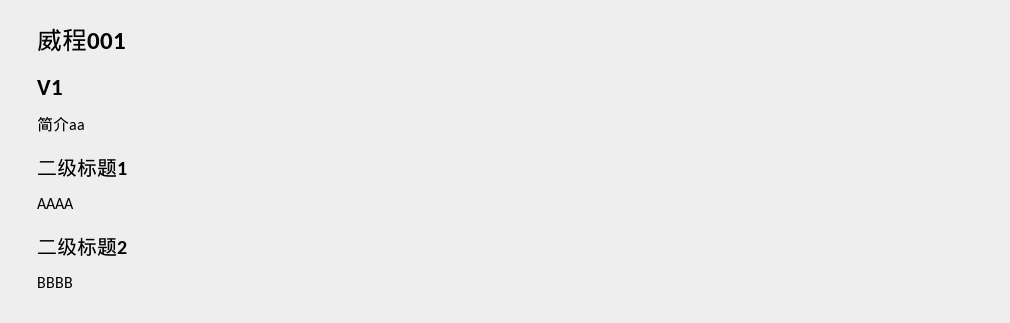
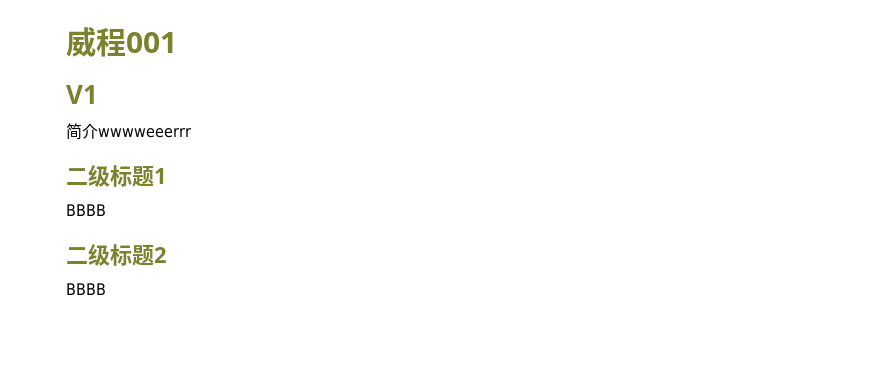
- 简介aa
+ 简介wwwweeerrr
  二级标题1
- AAAA
+ BBBB

